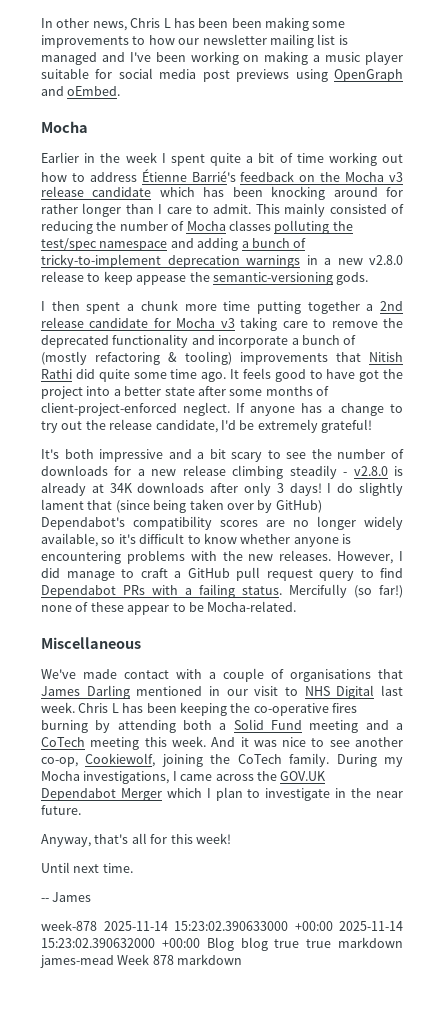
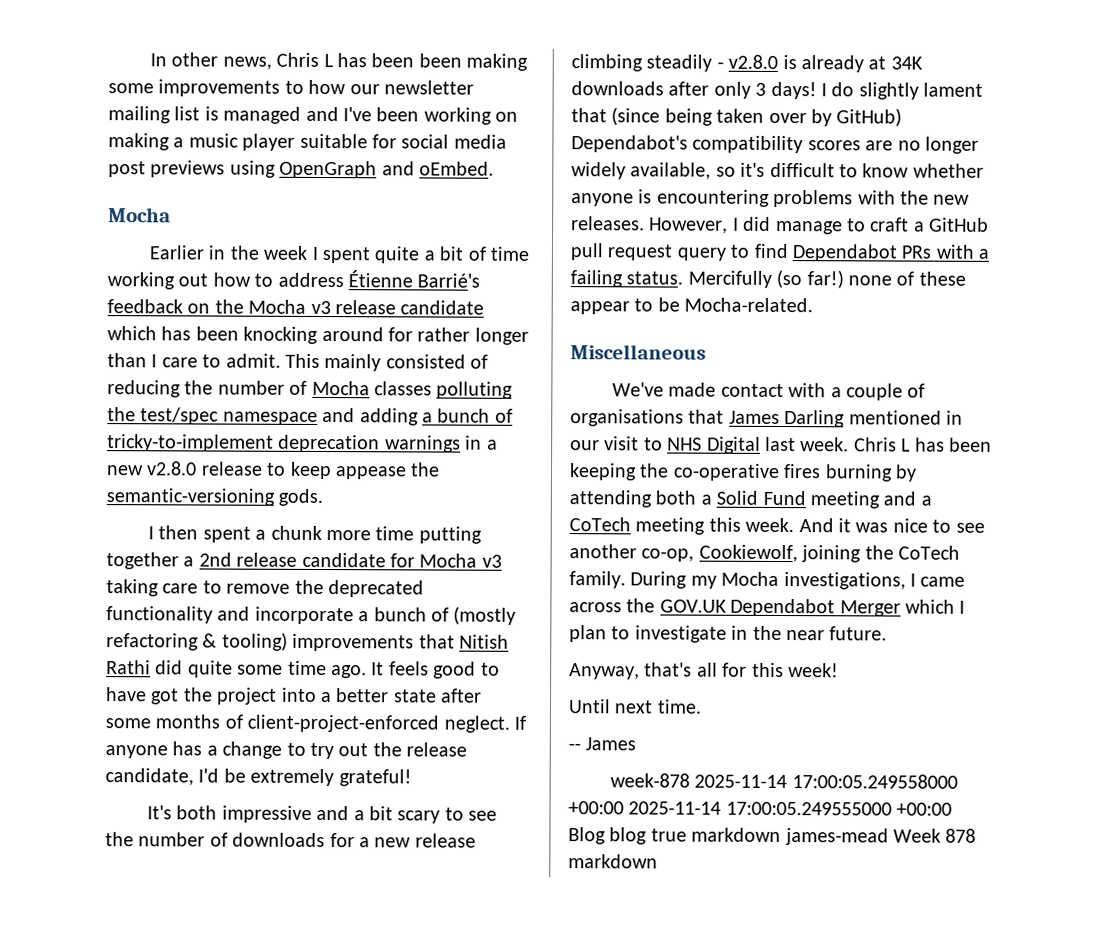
- week-878 2025-11-14 15:23:02.390633000 +00:00 2025-11-14 15:23:02.390632000 +00:00 Blog blog true true markdown james-mead Week 878 markdown
+ week-878 2025-11-14 17:00:05.249558000 +00:00 2025-11-14 17:00:05.249555000 +00:00 Blog blog true markdown james-mead Week 878 markdown

